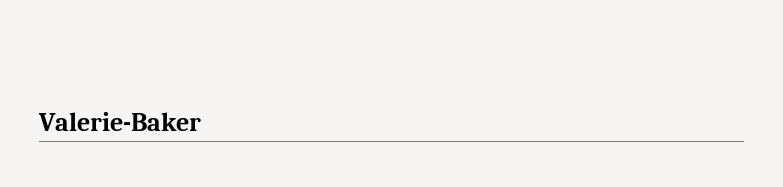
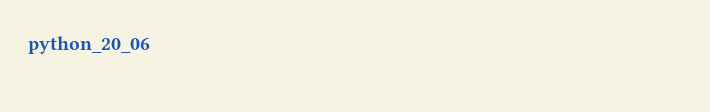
- Valerie-Baker
+ python_20_06

